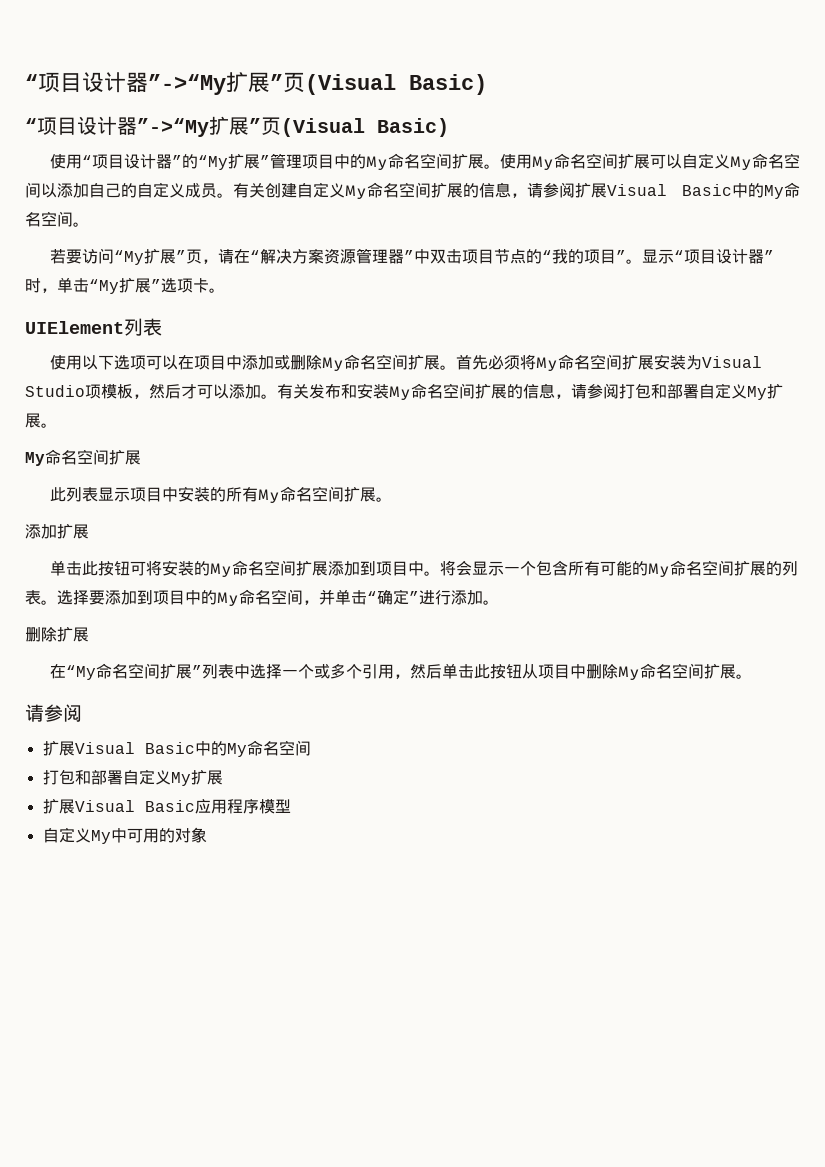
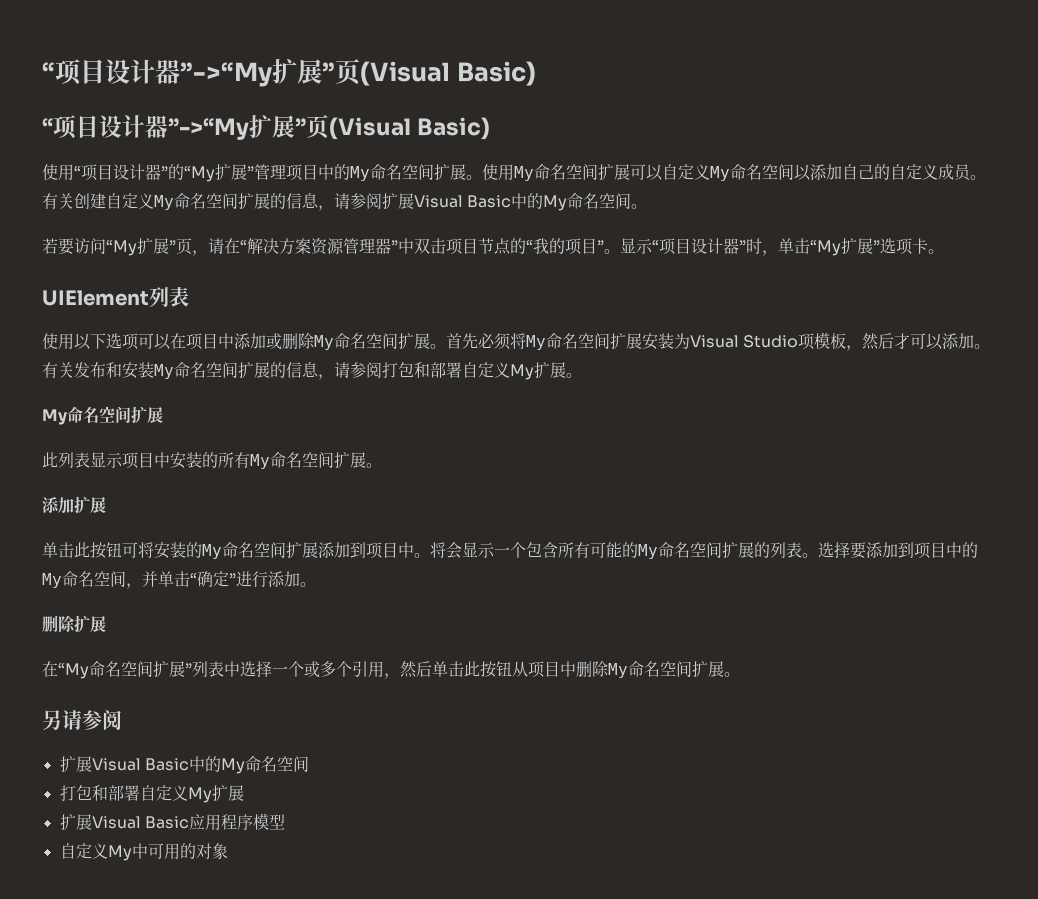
  在“My命名空间扩展”列表中选择一个或多个引用，然后单击此按钮从项目中删除My命名空间扩展。
- 请参阅
+ 另请参阅

